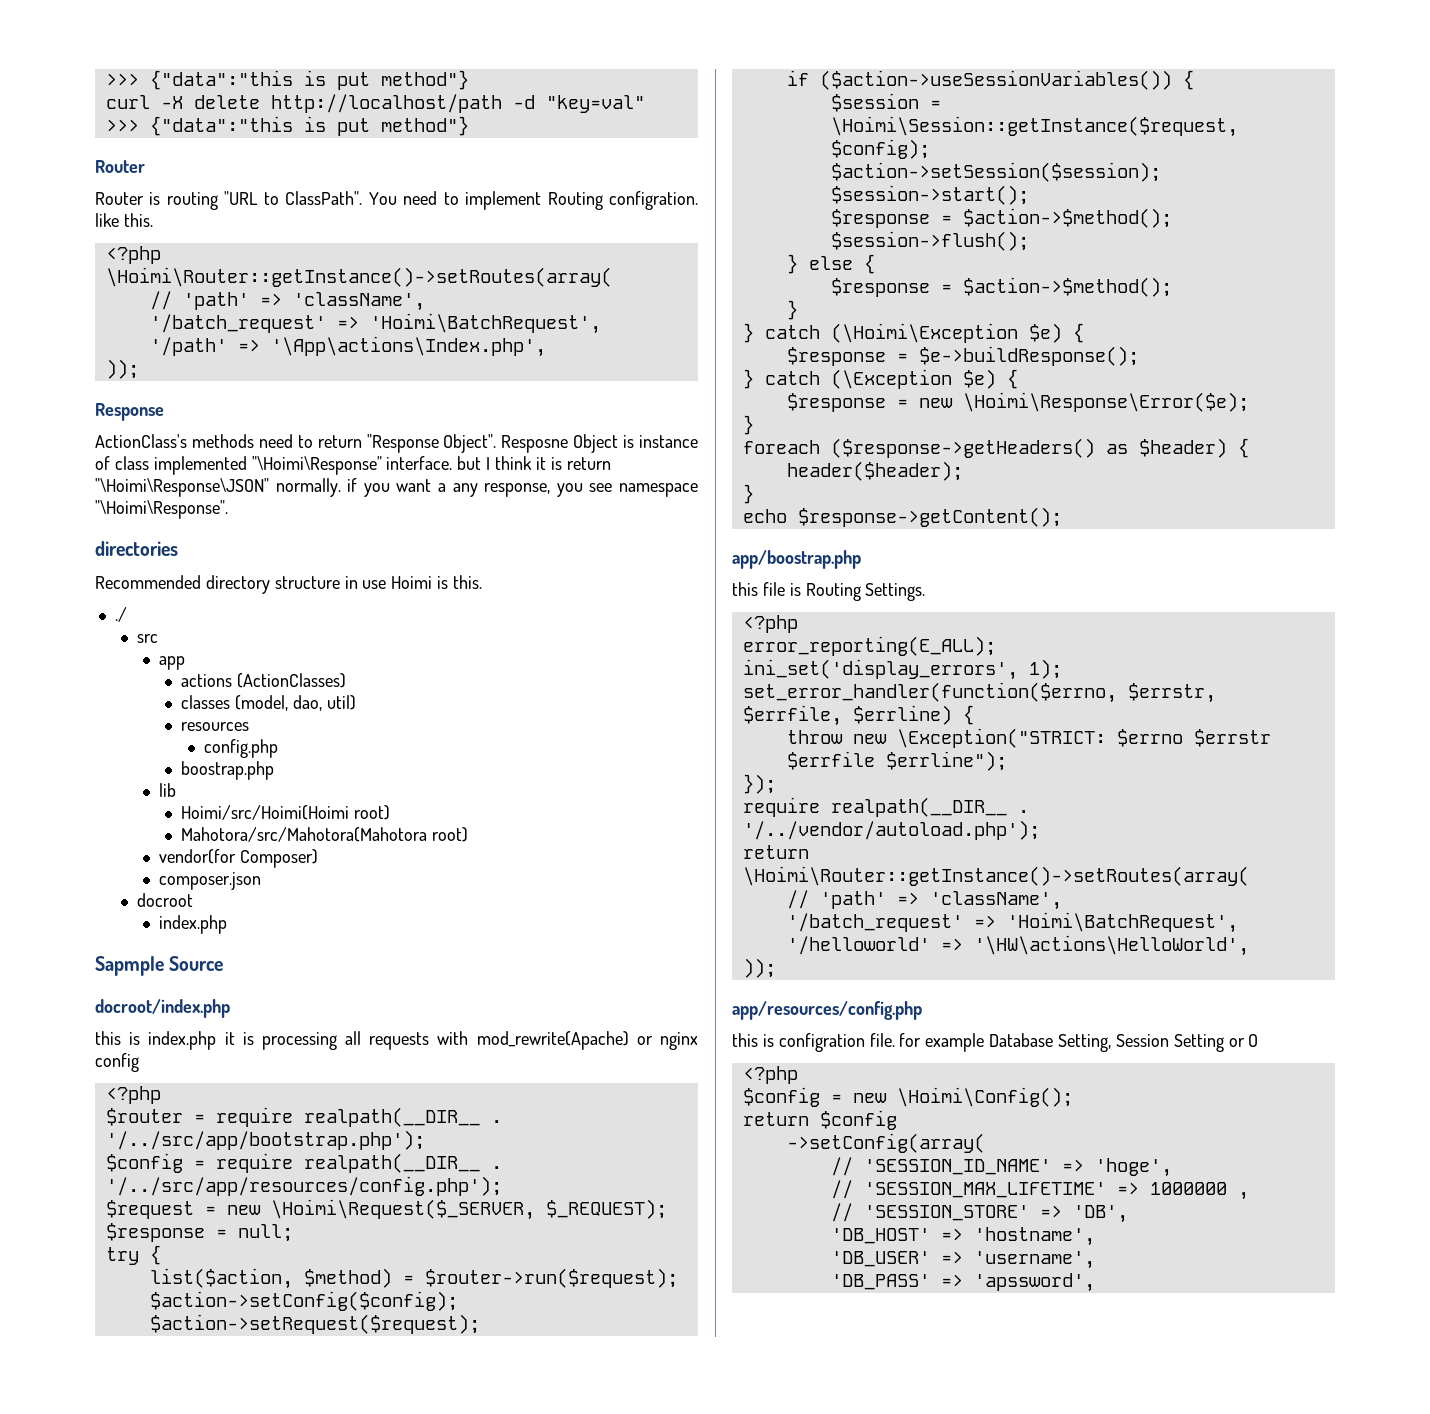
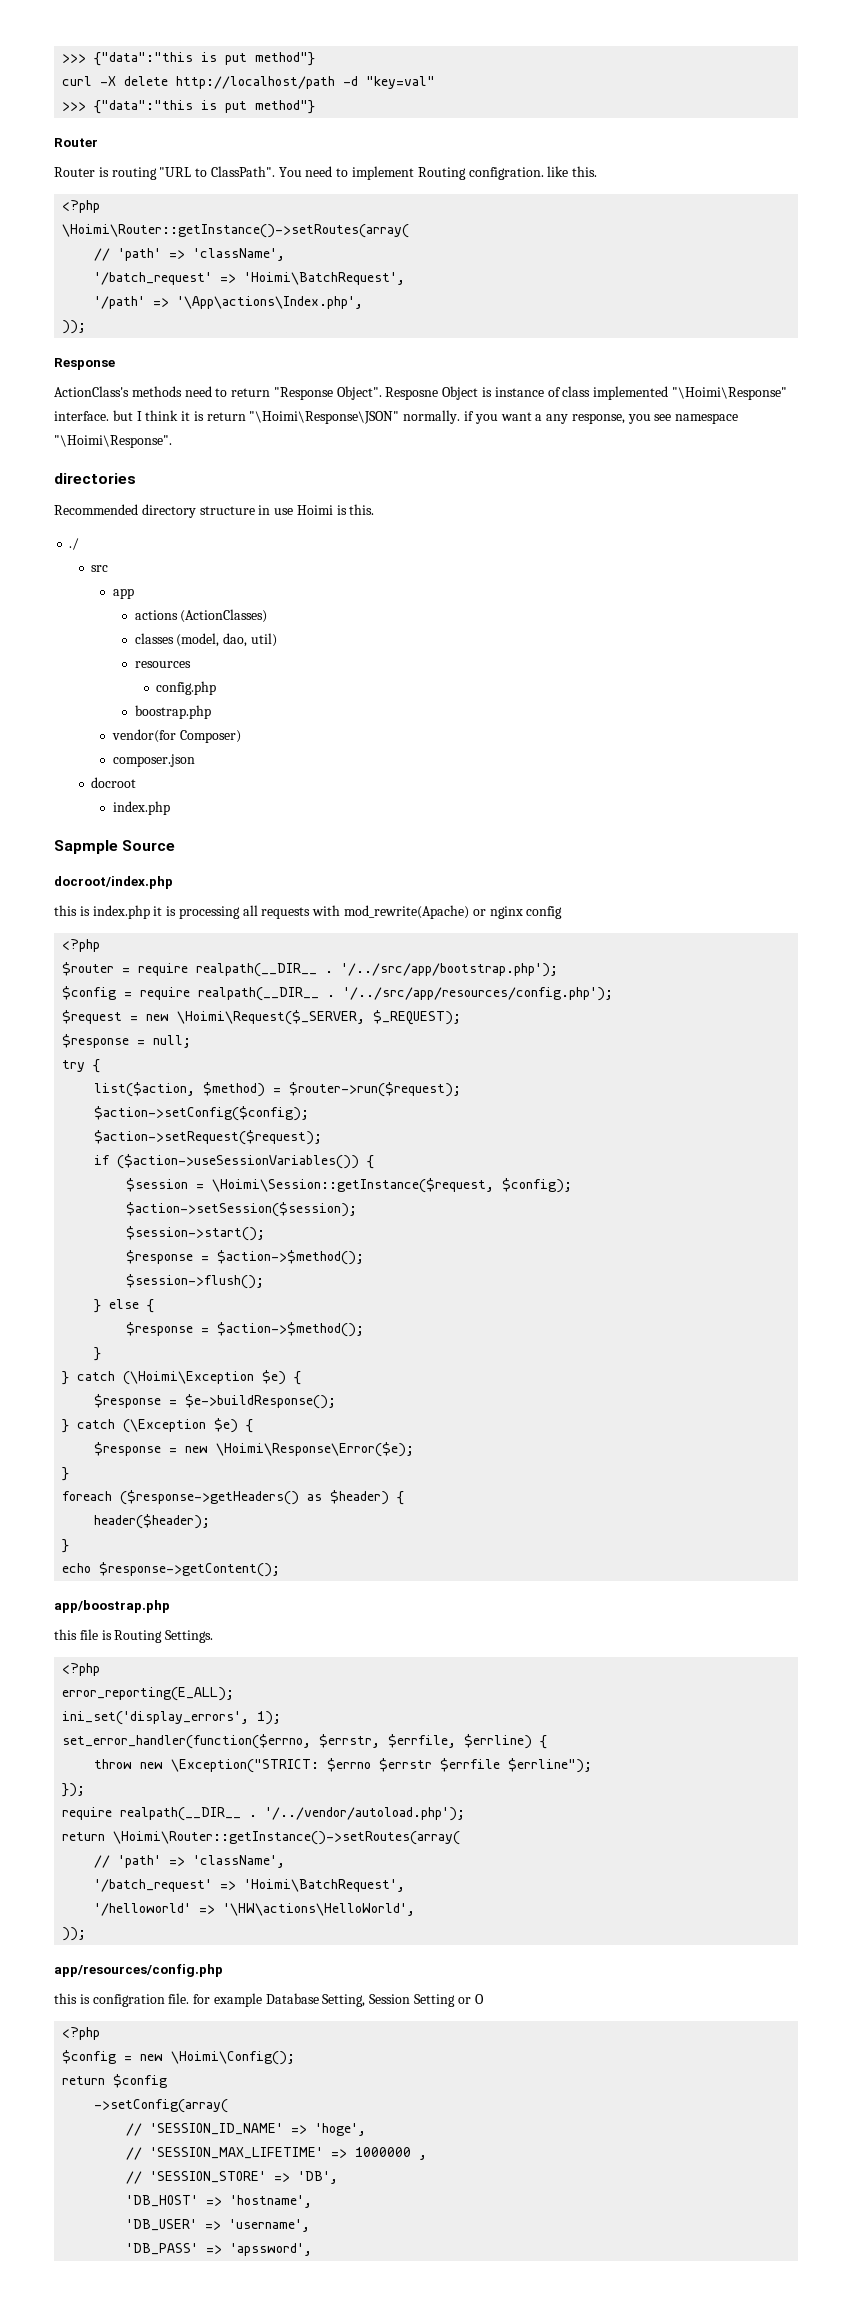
- lib
- Hoimi/src/Hoimi(Hoimi root)
- Mahotora/src/Mahotora(Mahotora root)

